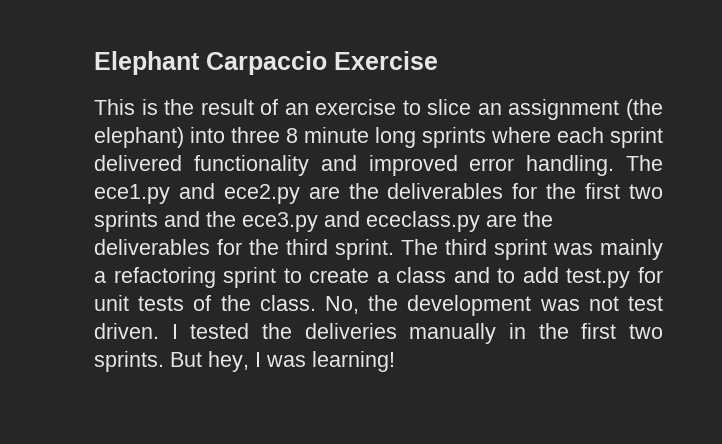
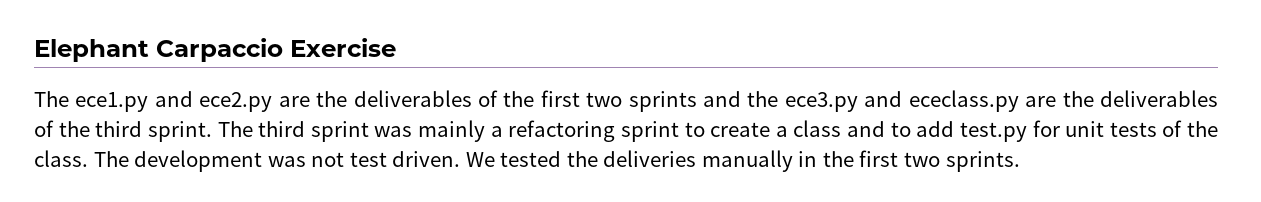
- This is the result of an exercise to slice an assignment (the elephant) into three 8 minute long sprints where each sprint delivered functionality and improved error handling. The ece1.py and ece2.py are the deliverables for the first two sprints and the ece3.py and ececlass.py are the deliverables for the third sprint.
+ The ece1.py and ece2.py are the deliverables of the first two sprints and the ece3.py and ececlass.py are the deliverables of the third sprint.
- No, the development was not test driven.
+ The development was not test driven.
- I tested the deliveries manually in the first two sprints. But hey, I was learning!
+ We tested the deliveries manually in the first two sprints.

